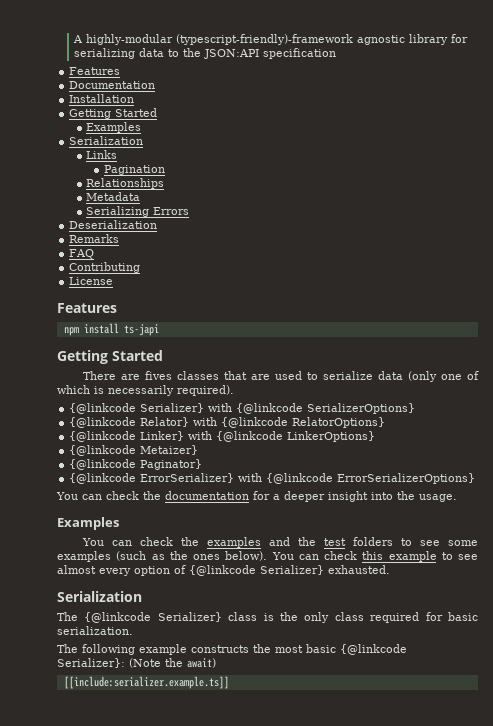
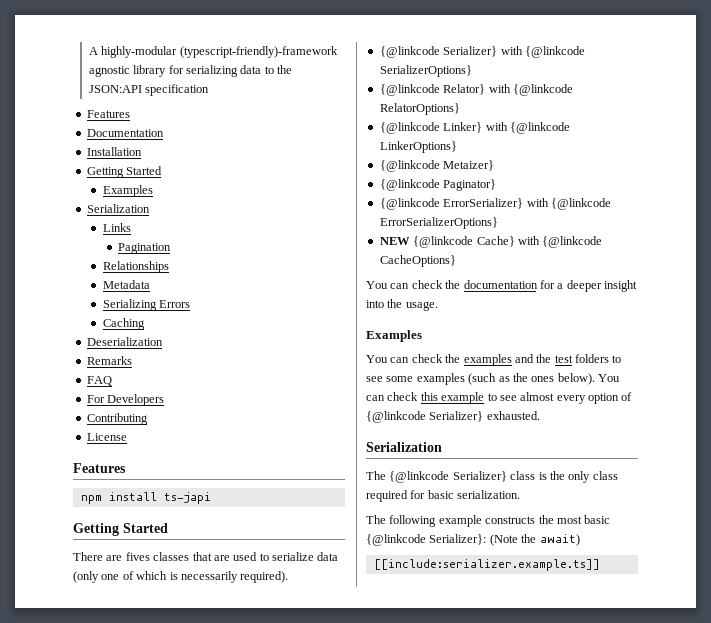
+ Caching
+ For Developers
+ NEW {@linkcode Cache} with {@linkcode CacheOptions}

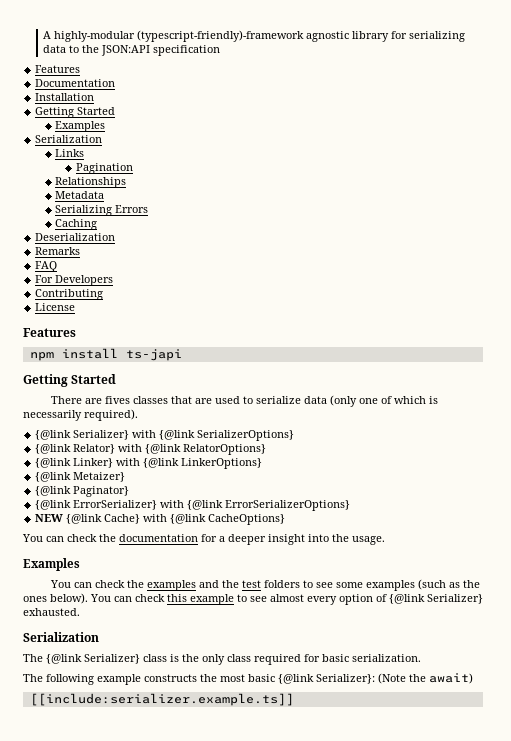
- {@linkcode Serializer} with {@linkcode SerializerOptions}
+ {@link Serializer} with {@link SerializerOptions}
- {@linkcode Relator} with {@linkcode RelatorOptions}
+ {@link Relator} with {@link RelatorOptions}
- {@linkcode Linker} with {@linkcode LinkerOptions}
+ {@link Linker} with {@link LinkerOptions}
- {@linkcode Metaizer}
+ {@link Metaizer}
- {@linkcode Paginator}
+ {@link Paginator}
- {@linkcode ErrorSerializer} with {@linkcode ErrorSerializerOptions}
+ {@link ErrorSerializer} with {@link ErrorSerializerOptions}
- NEW {@linkcode Cache} with {@linkcode CacheOptions}
+ NEW {@link Cache} with {@link CacheOptions}
- You can check this example to see almost every option of {@linkcode Serializer} exhausted.
+ You can check this example to see almost every option of {@link Serializer} exhausted.
- The {@linkcode Serializer} class is the only class required for basic serialization.
+ The {@link Serializer} class is the only class required for basic serialization.
- The following example constructs the most basic {@linkcode Serializer}: (Note the await)
+ The following example constructs the most basic {@link Serializer}: (Note the await)

